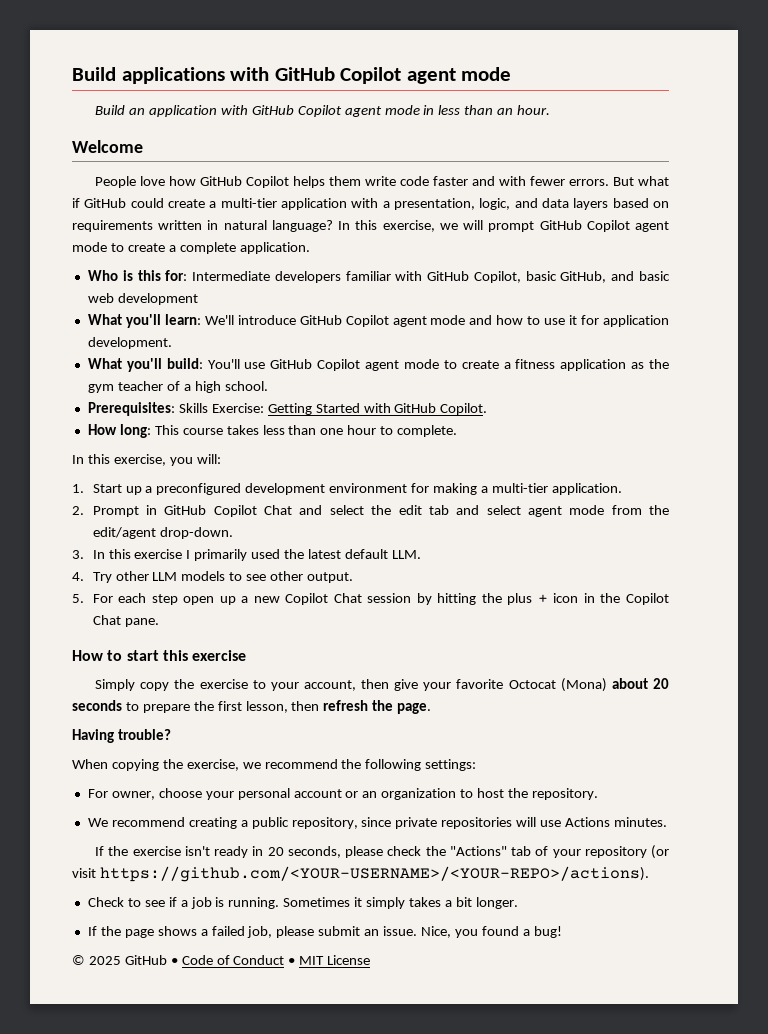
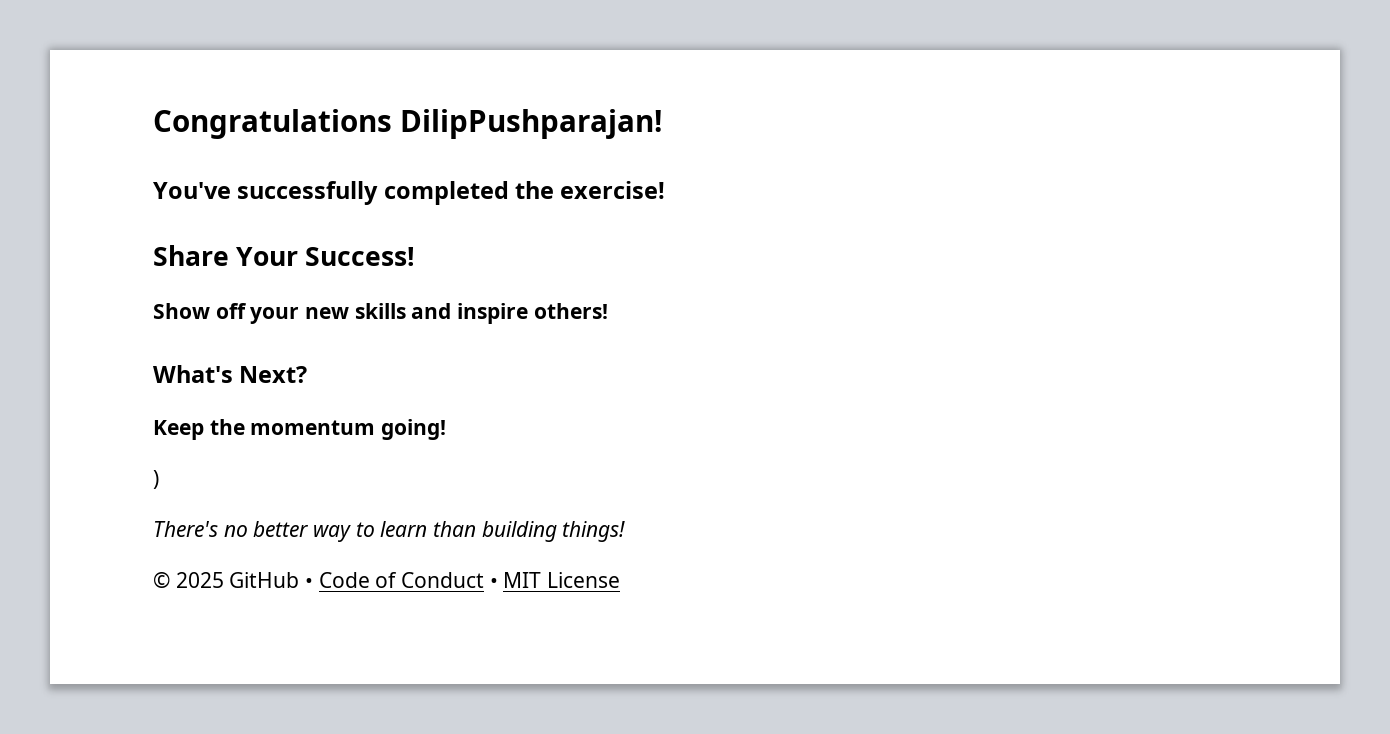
- Build applications with GitHub Copilot agent mode
- Build an application with GitHub Copilot agent mode in less than an hour.
- Welcome
- People love how GitHub Copilot helps them write code faster and with fewer errors. But what if GitHub could create a multi-tier application with a presentation, logic, and data layers based on requirements written in natural language? In this exercise, we will prompt GitHub Copilot agent mode to create a complete application.
- Who is this for: Intermediate developers familiar with GitHub Copilot, basic GitHub, and basic web development
- What you'll learn: We'll introduce GitHub Copilot agent mode and how to use it for application development.
- What you'll build: You'll use GitHub Copilot agent mode to create a fitness application as the gym teacher of a high school.
- Prerequisites: Skills Exercise: Getting Started with GitHub Copilot.
- How long: This course takes less than one hour to complete.
- In this exercise, you will:
- 1. Start up a preconfigured development environment for making a multi-tier application.
- 2. Prompt in GitHub Copilot Chat and select the edit tab and select agent mode from the edit/agent drop-down.
- 3. In this exercise I primarily used the latest default LLM.
- 4. Try other LLM models to see other output.
- 5. For each step open up a new Copilot Chat session by hitting the plus + icon in the Copilot Chat pane.
- How to start this exercise
- Simply copy the exercise to your account, then give your favorite Octocat (Mona) about 20 seconds to prepare the first lesson, then refresh the page.
- Having trouble?
- When copying the exercise, we recommend the following settings:
- For owner, choose your personal account or an organization to host the repository.
- We recommend creating a public repository, since private repositories will use Actions minutes.
- If the exercise isn't ready in 20 seconds, please check the "Actions" tab of your repository (or visit https://github.com/<YOUR-USERNAME>/<YOUR-REPO>/actions).
- Check to see if a job is running. Sometimes it simply takes a bit longer.
- If the page shows a failed job, please submit an issue. Nice, you found a bug!
+ Congratulations DilipPushparajan!
+ You've successfully completed the exercise!
+ Share Your Success!
+ Show off your new skills and inspire others!
+ What's Next?
+ Keep the momentum going!
+ )
+ There's no better way to learn than building things!

